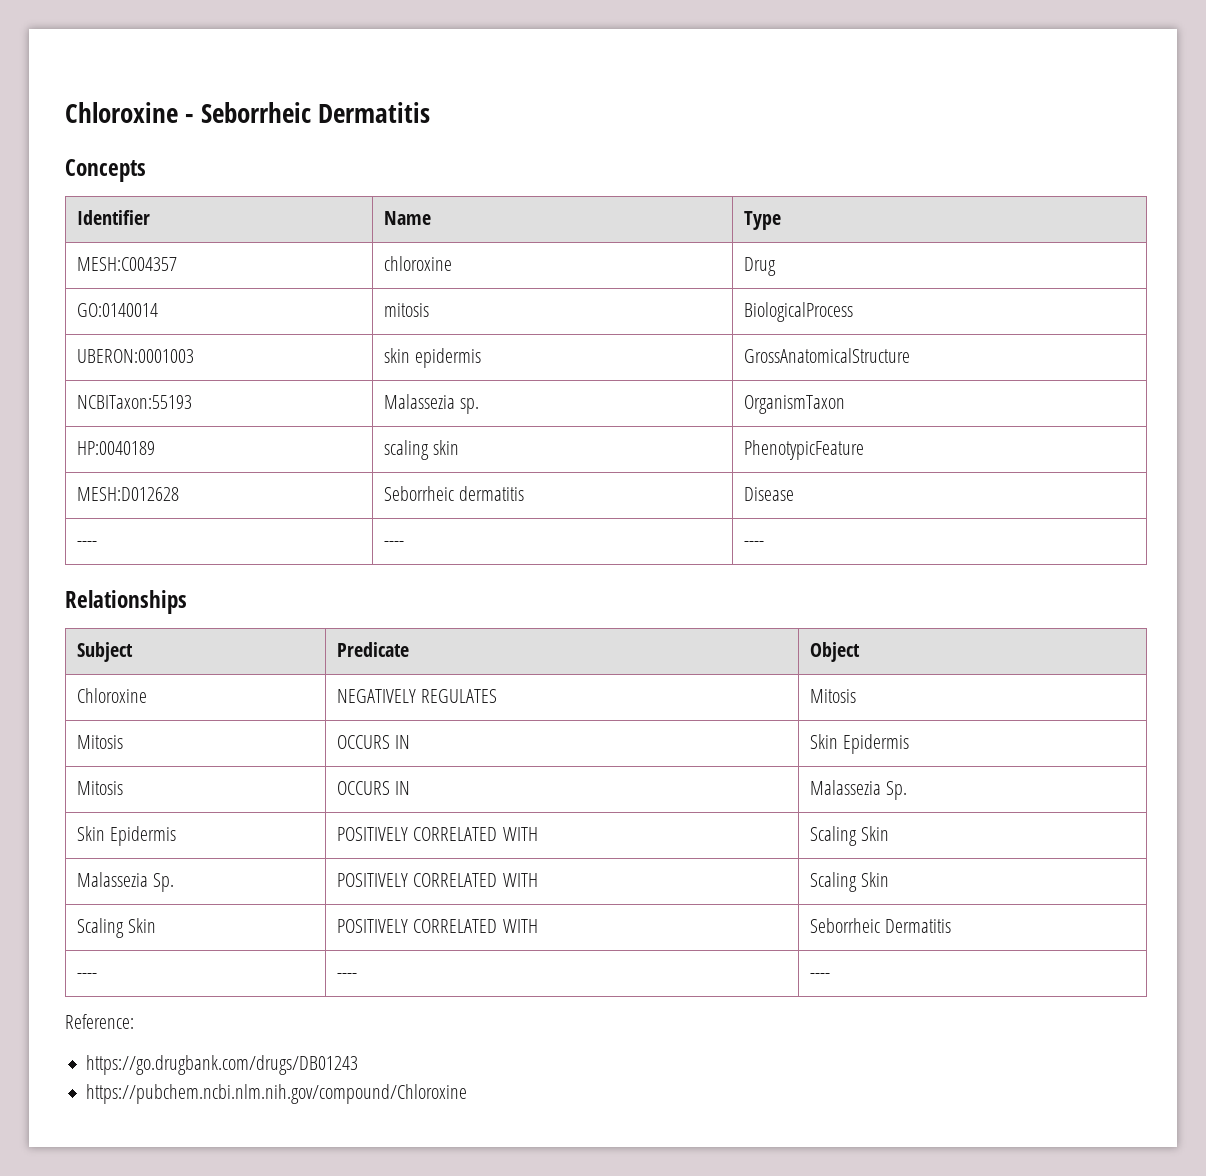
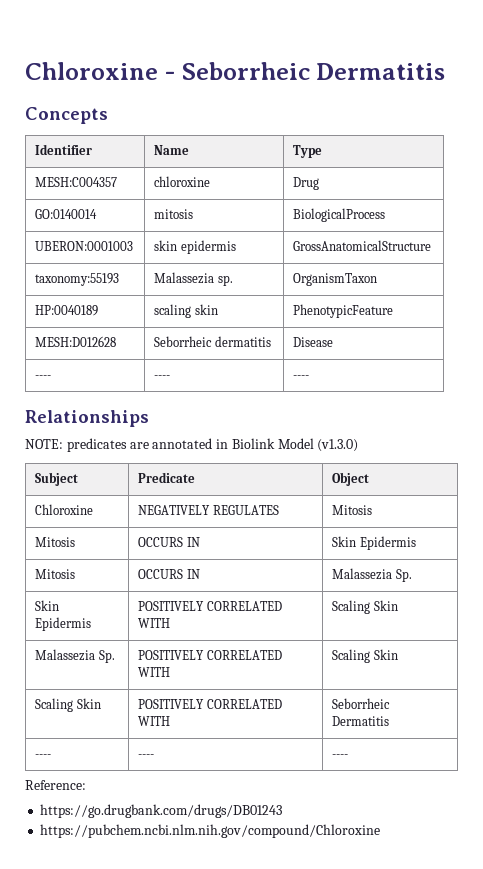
- NCBITaxon:55193 | Malassezia sp. | OrganismTaxon
+ taxonomy:55193 | Malassezia sp. | OrganismTaxon
+ NOTE: predicates are annotated in Biolink Model (v1.3.0)

